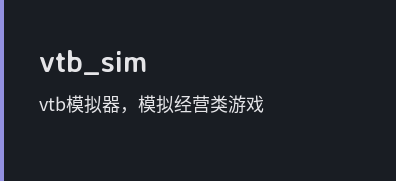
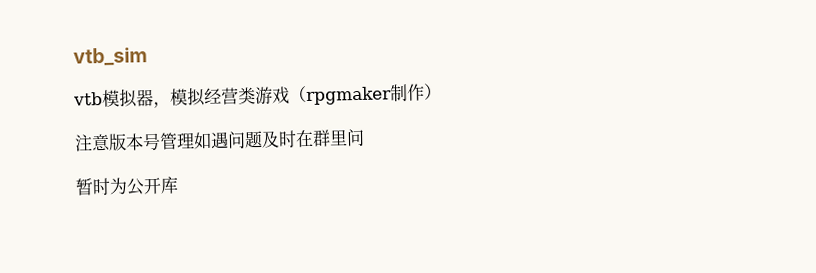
- vtb模拟器，模拟经营类游戏
+ vtb模拟器，模拟经营类游戏（rpgmaker制作）
+ 注意版本号管理如遇问题及时在群里问
+ 暂时为公开库

